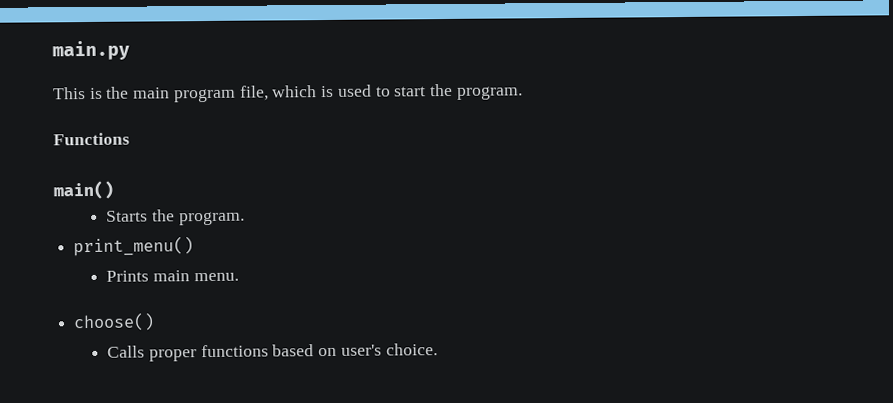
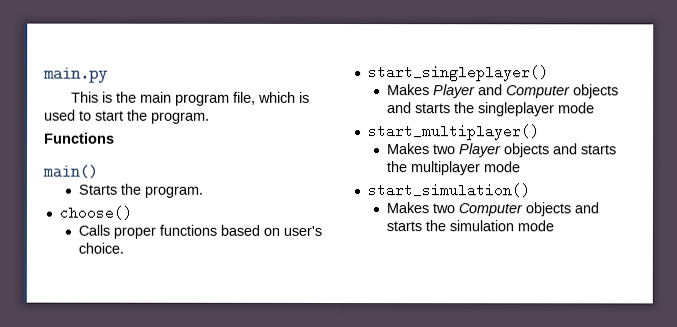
- print_menu()
- Prints main menu.
+ start_singleplayer()
+ Makes Player and Computer objects and starts the singleplayer mode
+ start_multiplayer()
+ Makes two Player objects and starts the multiplayer mode
+ start_simulation()
+ Makes two Computer objects and starts the simulation mode

